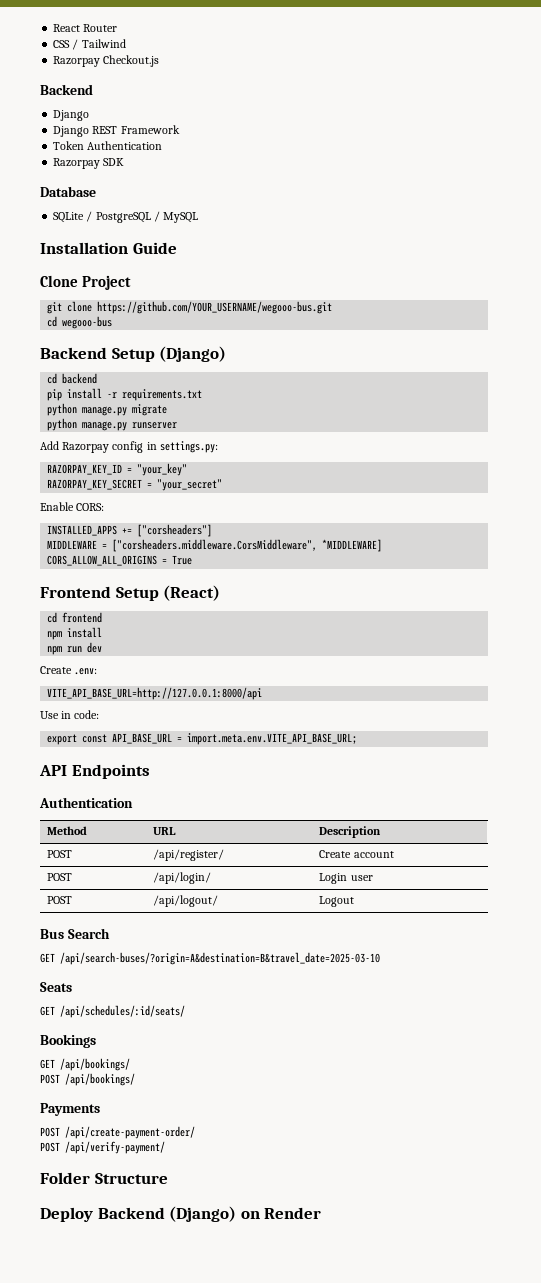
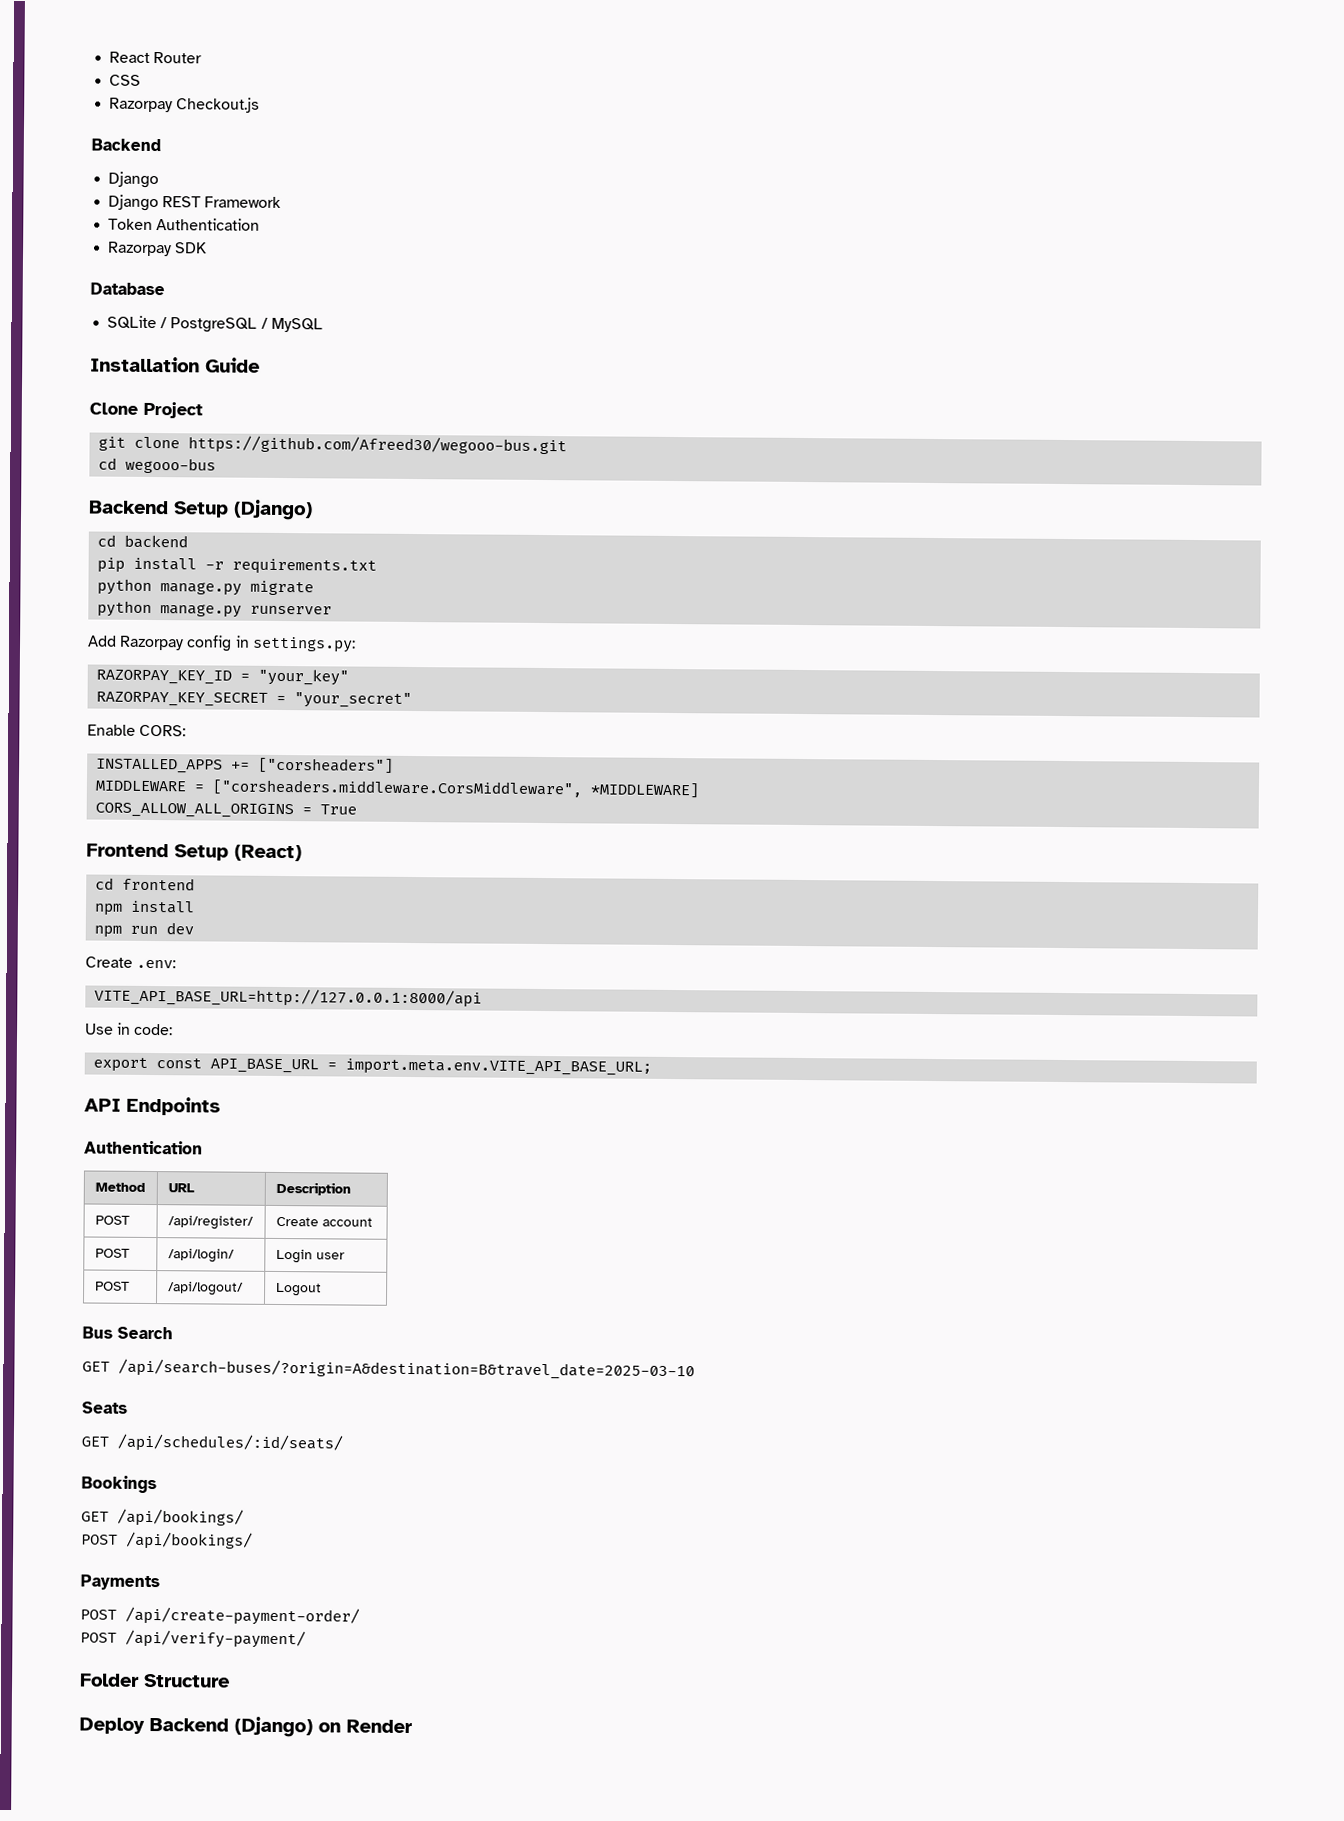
- CSS / Tailwind
+ CSS
- git clone https://github.com/YOUR_USERNAME/wegooo-bus.git
+ git clone https://github.com/Afreed30/wegooo-bus.git

